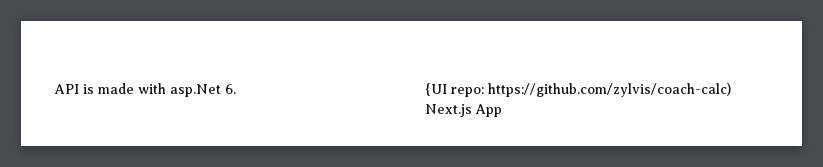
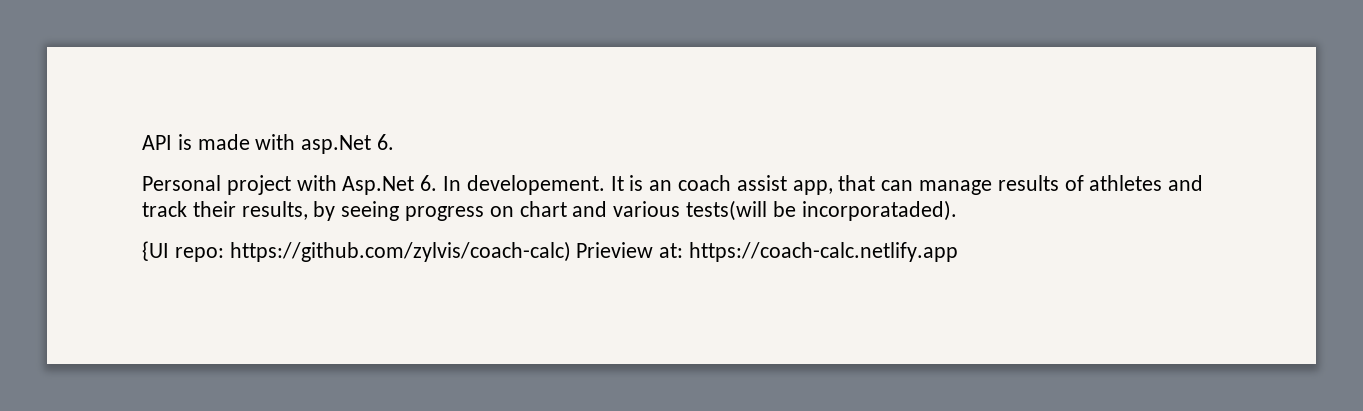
+ Personal project with Asp.Net 6. In developement. It is an coach assist app, that can manage results of athletes and track their results, by seeing progress on chart and various tests(will be incorporataded).
- {UI repo: https://github.com/zylvis/coach-calc) Next.js App
+ {UI repo: https://github.com/zylvis/coach-calc) Prieview at: https://coach-calc.netlify.app

